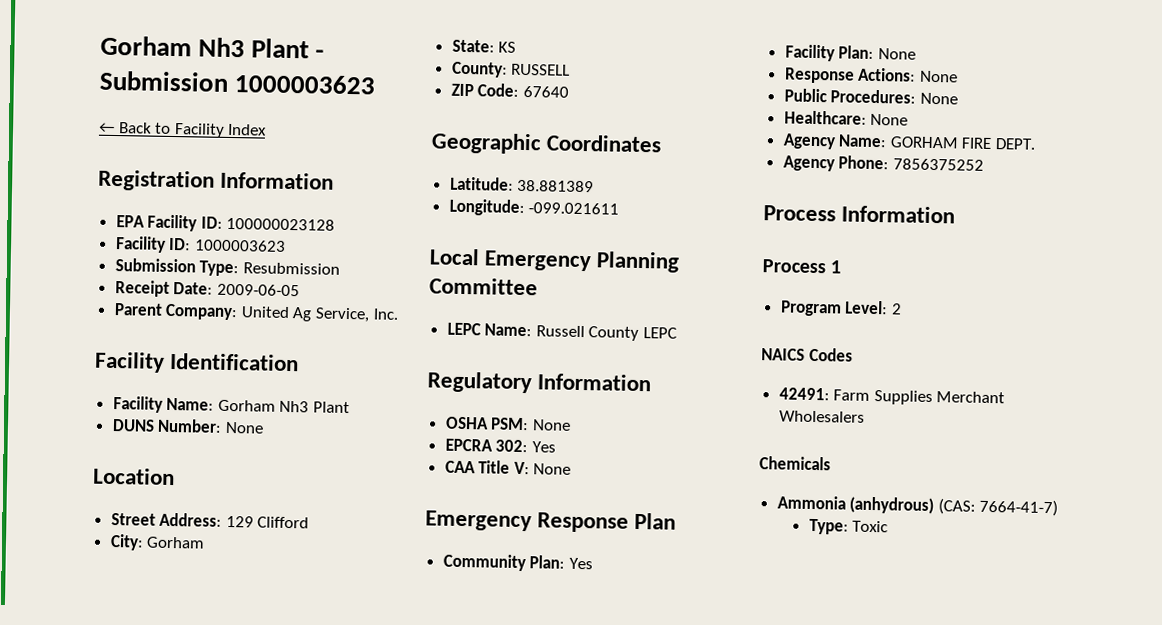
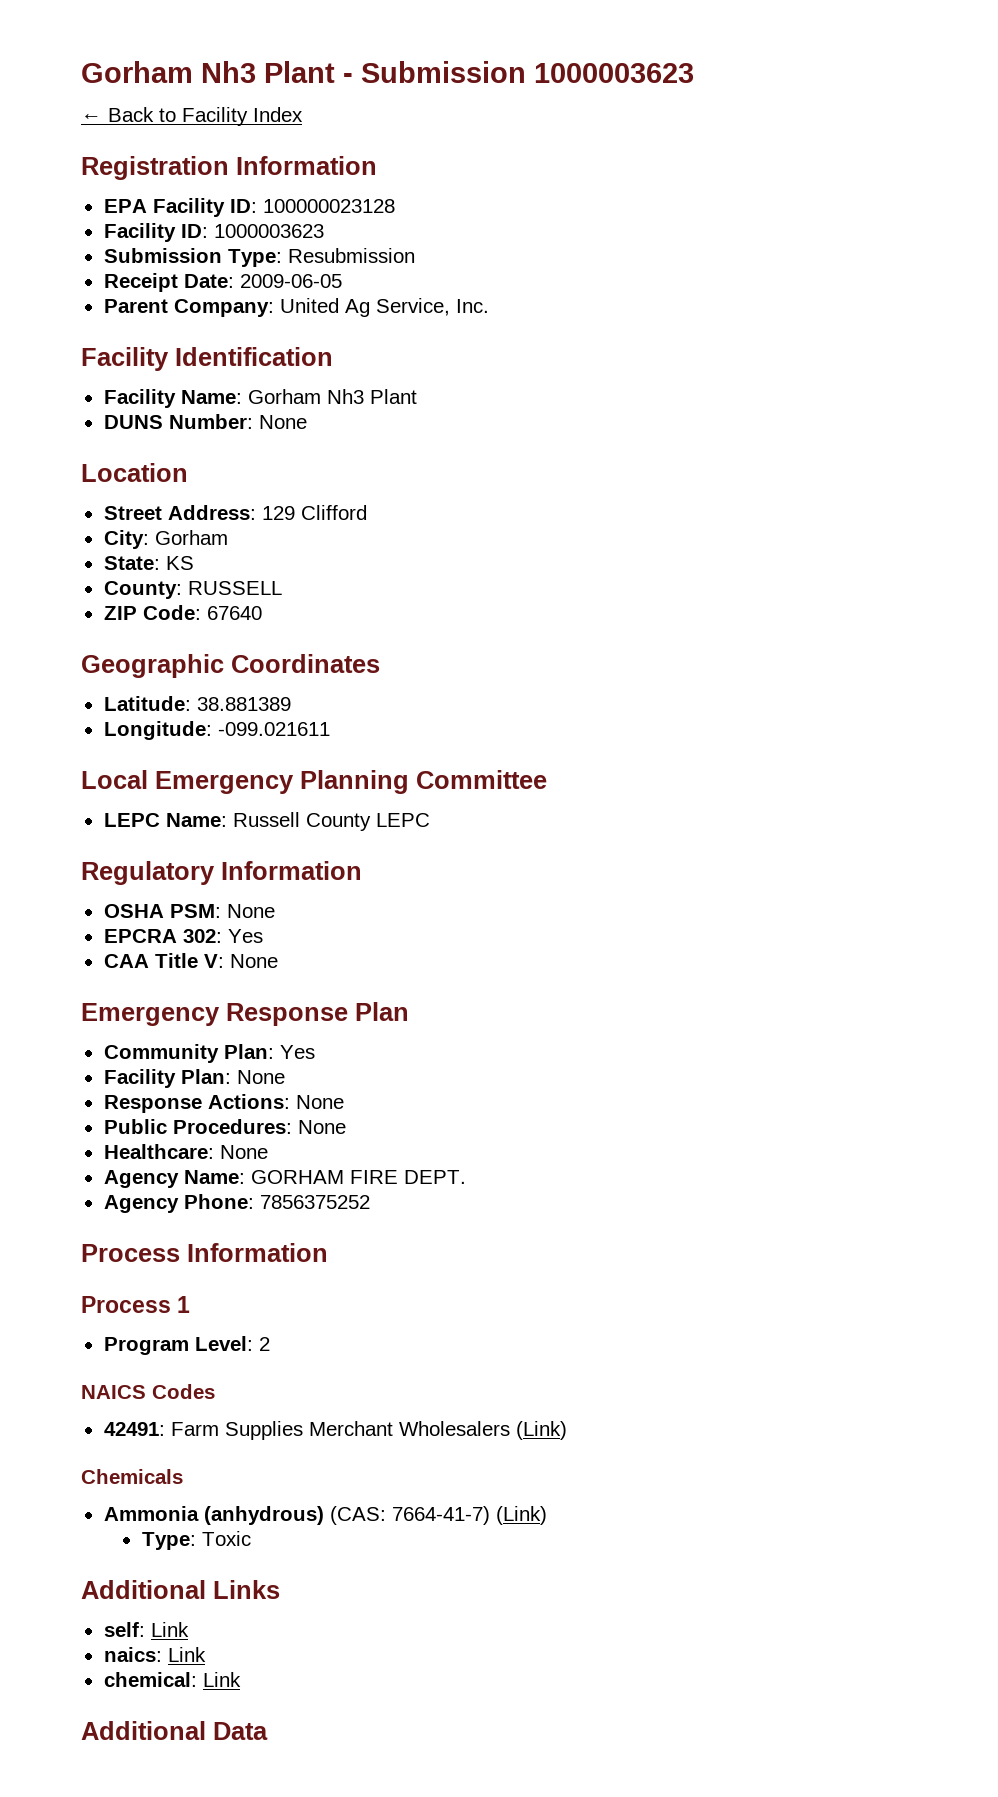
- 42491: Farm Supplies Merchant Wholesalers
+ 42491: Farm Supplies Merchant Wholesalers (Link)
- Ammonia (anhydrous) (CAS: 7664-41-7)
+ Ammonia (anhydrous) (CAS: 7664-41-7) (Link)
+ Additional Links
+ self: Link
+ naics: Link
+ chemical: Link
+ Additional Data

